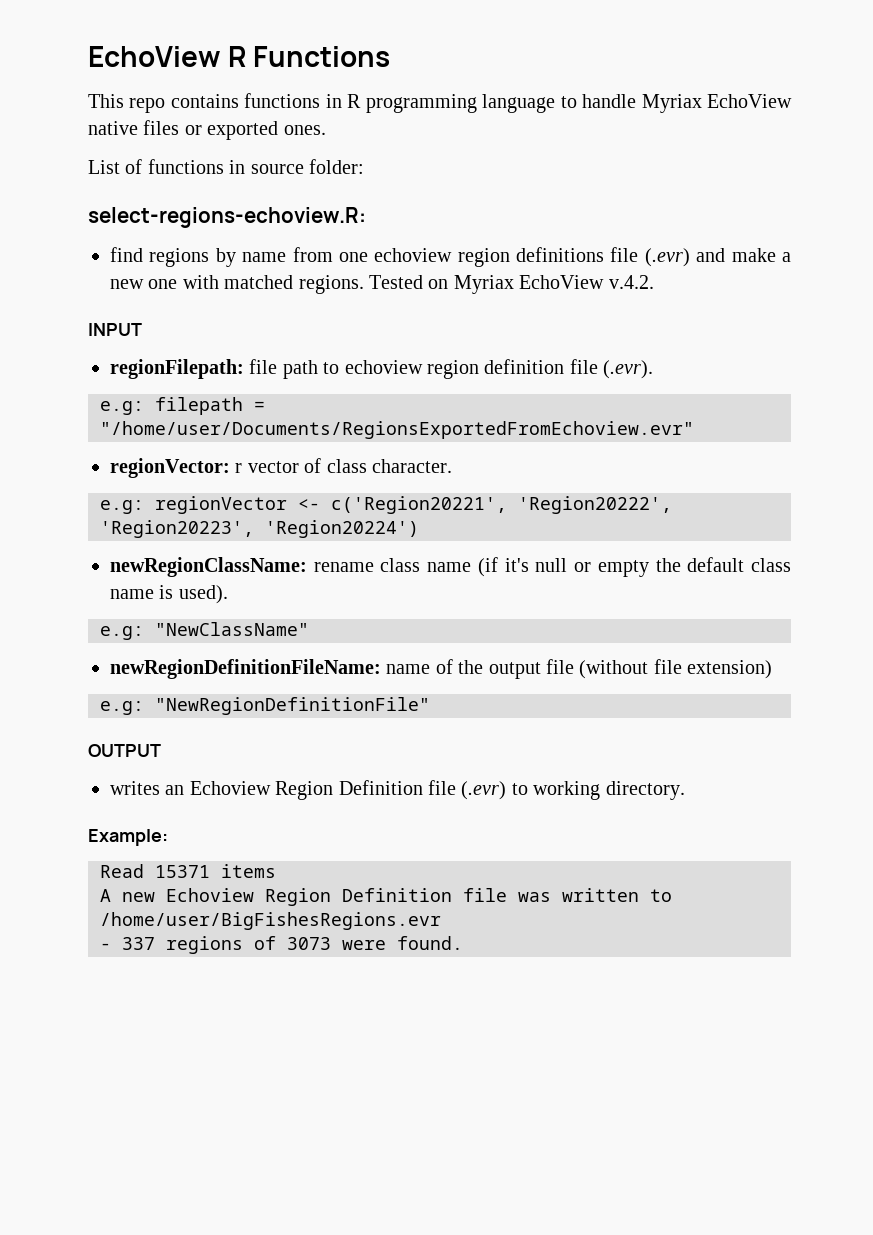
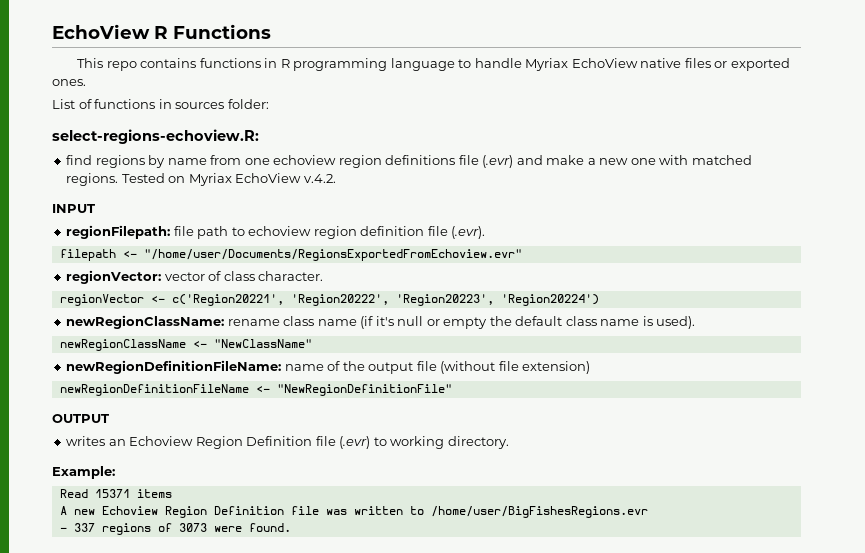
- List of functions in source folder:
+ List of functions in sources folder:
- e.g: filepath = "/home/user/Documents/RegionsExportedFromEchoview.evr"
+ filepath <- "/home/user/Documents/RegionsExportedFromEchoview.evr"
- regionVector: r vector of class character.
+ regionVector: vector of class character.
- e.g: regionVector <- c('Region20221', 'Region20222', 'Region20223', 'Region20224')
+ regionVector <- c('Region20221', 'Region20222', 'Region20223', 'Region20224')
- e.g: "NewClassName"
+ newRegionClassName <- "NewClassName"
- e.g: "NewRegionDefinitionFile"
+ newRegionDefinitionFileName <- "NewRegionDefinitionFile"

